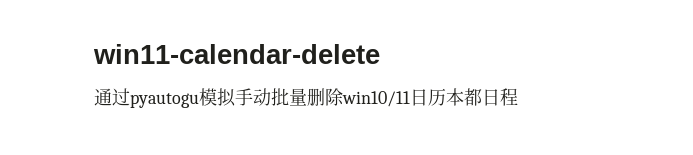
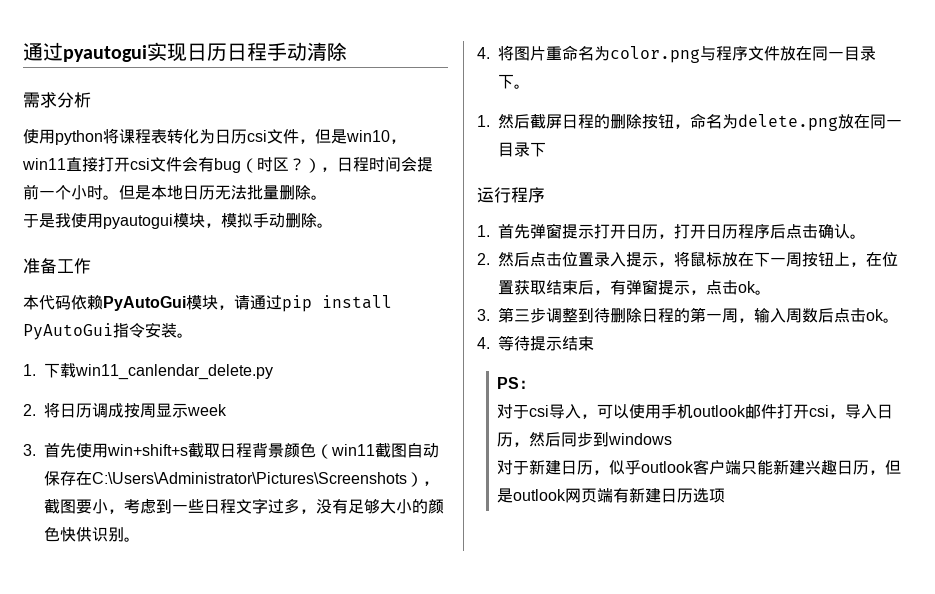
- win11-calendar-delete
- 通过pyautogu模拟手动批量删除win10/11日历本都日程
+ 通过pyautogui实现日历日程手动清除
+ 需求分析
+ 使用python将课程表转化为日历csi文件，但是win10，win11直接打开csi文件会有bug（时区？），日程时间会提前一个小时。但是本地日历无法批量删除。
+ 于是我使用pyautogui模块，模拟手动删除。
+ 准备工作
+ 本代码依赖PyAutoGui模块，请通过pip install PyAutoGui指令安装。
+ 1.下载win11_canlendar_delete.py
+ 2.将日历调成按周显示week
+ 3.首先使用win+shift+s截取日程背景颜色（win11截图自动保存在C:\Users\Administrator\Pictures\Screenshots），截图要小，考虑到一些日程文字过多，没有足够大小的颜色快供识别。
+ 4.将图片重命名为color.png与程序文件放在同一目录下。
+ 1.然后截屏日程的删除按钮，命名为delete.png放在同一目录下
+ 运行程序
+ 1.首先弹窗提示打开日历，打开日历程序后点击确认。
+ 2.然后点击位置录入提示，将鼠标放在下一周按钮上，在位置获取结束后，有弹窗提示，点击ok。
+ 3.第三步调整到待删除日程的第一周，输入周数后点击ok。
+ 4.等待提示结束
+ PS：
+ 对于csi导入，可以使用手机outlook邮件打开csi，导入日历，然后同步到windows
+ 对于新建日历，似乎outlook客户端只能新建兴趣日历，但是outlook网页端有新建日历选项

